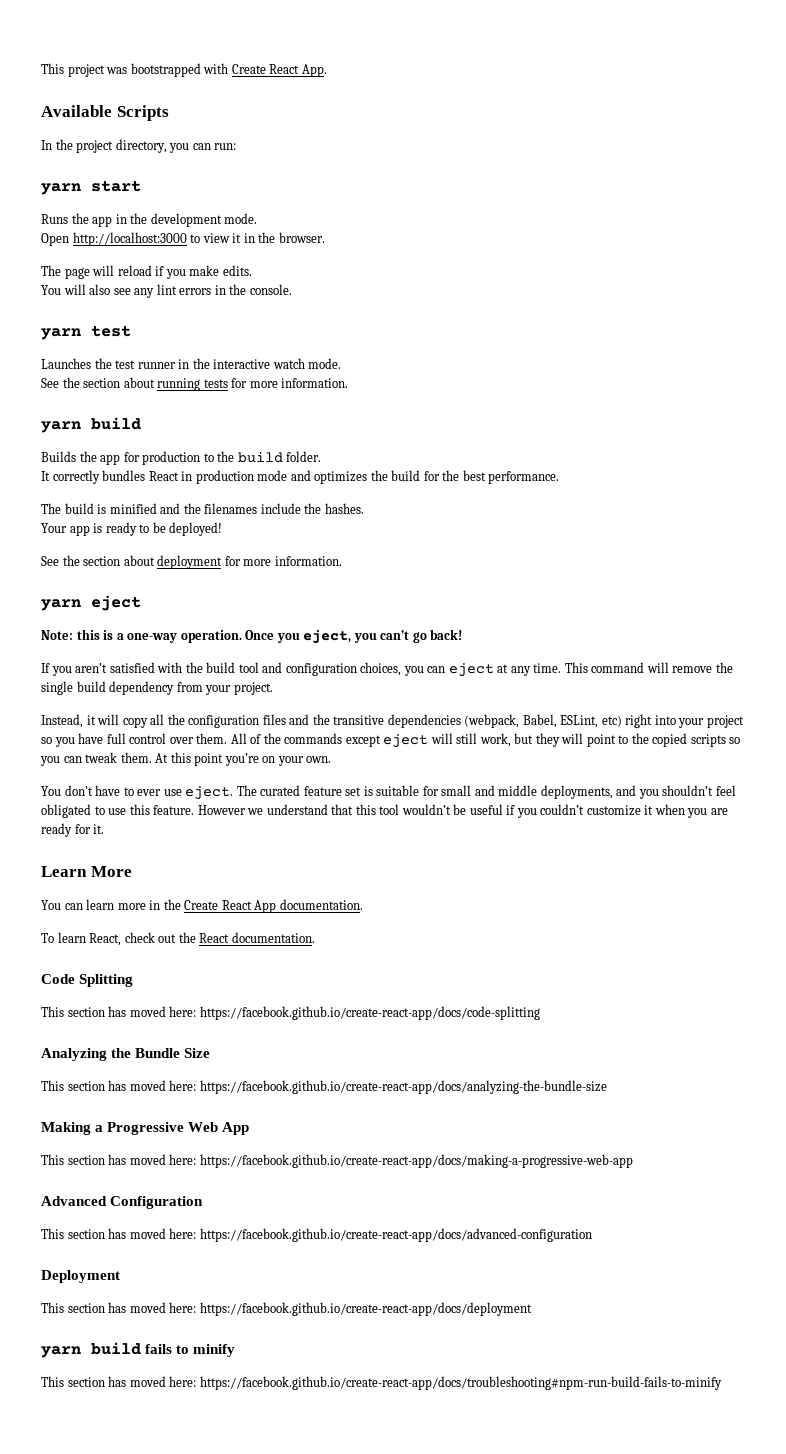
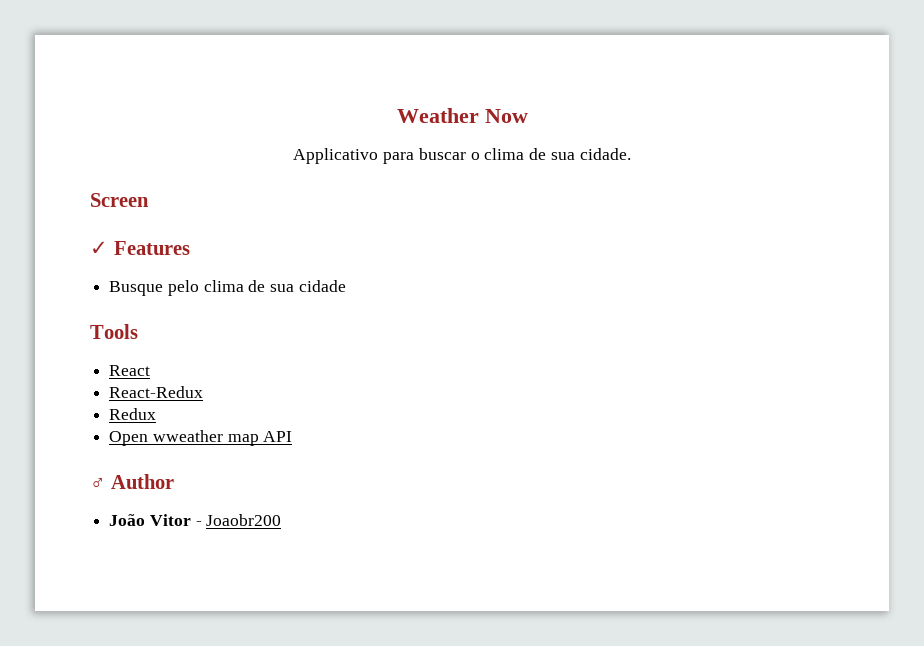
- This project was bootstrapped with Create React App.
- Available Scripts
- In the project directory, you can run:
- yarn start
- Runs the app in the development mode.
- Open http://localhost:3000 to view it in the browser.
- The page will reload if you make edits.
- You will also see any lint errors in the console.
- yarn test
- Launches the test runner in the interactive watch mode.
- See the section about running tests for more information.
- yarn build
- Builds the app for production to the build folder.
- It correctly bundles React in production mode and optimizes the build for the best performance.
- The build is minified and the filenames include the hashes.
- Your app is ready to be deployed!
- See the section about deployment for more information.
- yarn eject
- Note: this is a one-way operation. Once you eject, you can’t go back!
- If you aren’t satisfied with the build tool and configuration choices, you can eject at any time. This command will remove the single build dependency from your project.
- Instead, it will copy all the configuration files and the transitive dependencies (webpack, Babel, ESLint, etc) right into your project so you have full control over them. All of the commands except eject will still work, but they will point to the copied scripts so you can tweak them. At this point you’re on your own.
- You don’t have to ever use eject. The curated feature set is suitable for small and middle deployments, and you shouldn’t feel obligated to use this feature. However we understand that this tool wouldn’t be useful if you couldn’t customize it when you are ready for it.
- Learn More
- You can learn more in the Create React App documentation.
- To learn React, check out the React documentation.
- Code Splitting
- This section has moved here: https://facebook.github.io/create-react-app/docs/code-splitting
- Analyzing the Bundle Size
- This section has moved here: https://facebook.github.io/create-react-app/docs/analyzing-the-bundle-size
- Making a Progressive Web App
- This section has moved here: https://facebook.github.io/create-react-app/docs/making-a-progressive-web-app
- Advanced Configuration
- This section has moved here: https://facebook.github.io/create-react-app/docs/advanced-configuration
- Deployment
- This section has moved here: https://facebook.github.io/create-react-app/docs/deployment
- yarn build fails to minify
- This section has moved here: https://facebook.github.io/create-react-app/docs/troubleshooting#npm-run-build-fails-to-minify
+ Weather Now
+ Applicativo para buscar o clima de sua cidade.
+ Screen
+ ✓ Features
+ Busque pelo clima de sua cidade
+ Tools
+ React
+ React-Redux
+ Redux
+ Open wweather map API
+ ♂ Author
+ João Vitor - Joaobr200

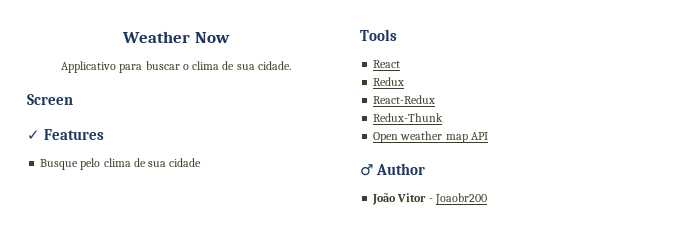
+ Redux
- Redux
+ Redux-Thunk
- Open wweather map API
+ Open weather map API

